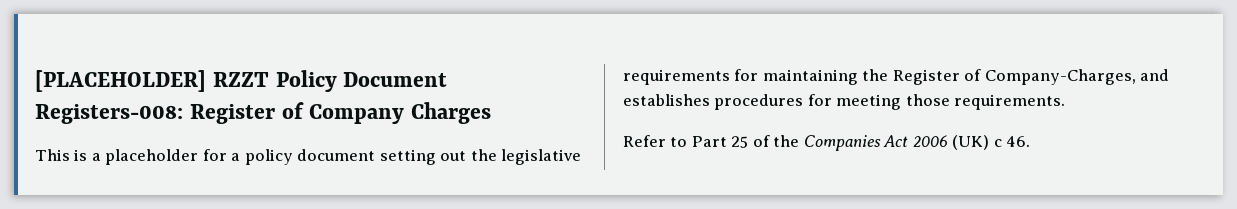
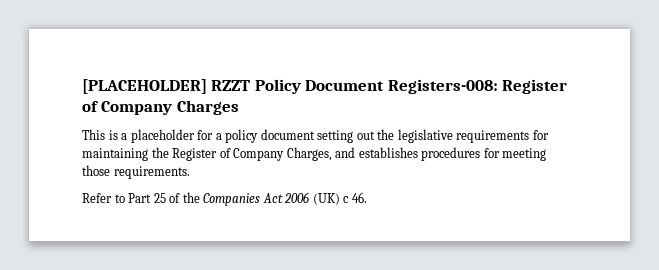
- This is a placeholder for a policy document setting out the legislative requirements for maintaining the Register of Company-Charges, and establishes procedures for meeting those requirements.
+ This is a placeholder for a policy document setting out the legislative requirements for maintaining the Register of Company Charges, and establishes procedures for meeting those requirements.

